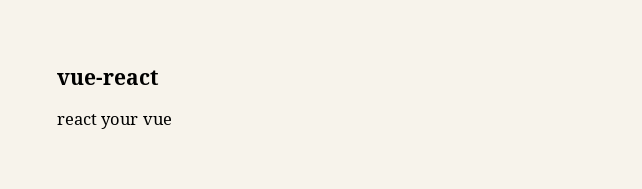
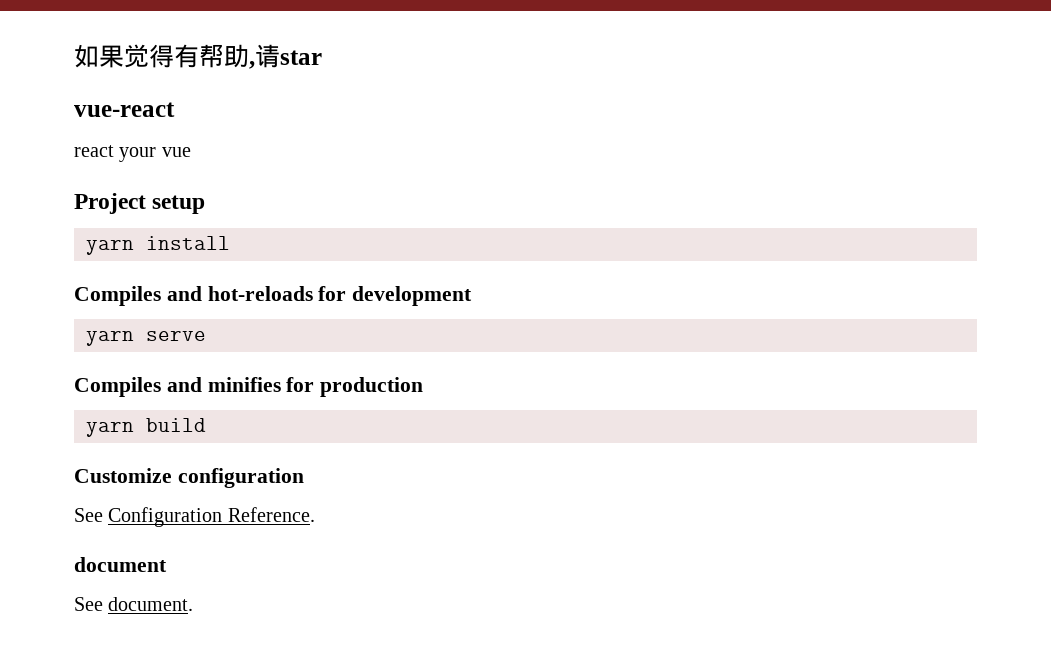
+ 如果觉得有帮助,请star
  vue-react
  react your vue
+ Project setup
+ yarn install
+ Compiles and hot-reloads for development
+ yarn serve
+ Compiles and minifies for production
+ yarn build
+ Customize configuration
+ See Configuration Reference.
+ document
+ See document.

